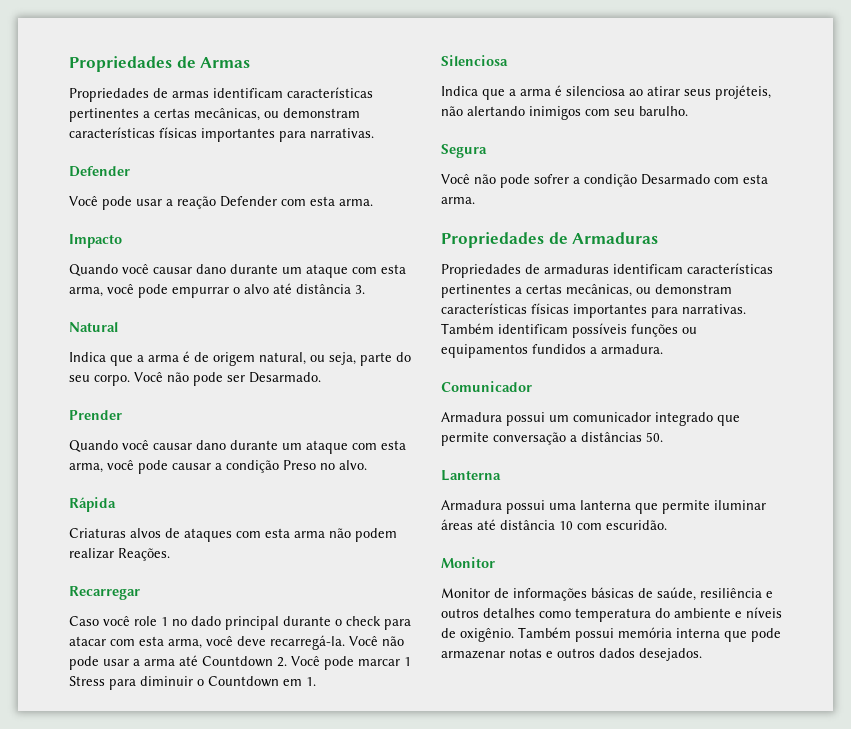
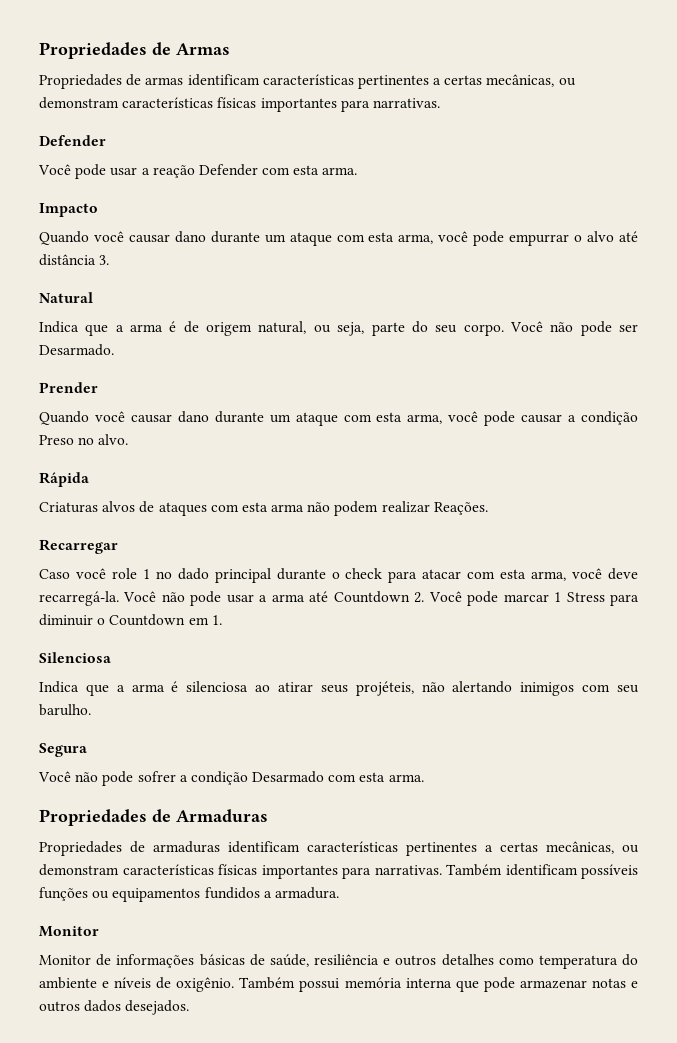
- Comunicador
- Armadura possui um comunicador integrado que permite conversação a distâncias 50.
- Lanterna
- Armadura possui uma lanterna que permite iluminar áreas até distância 10 com escuridão.

